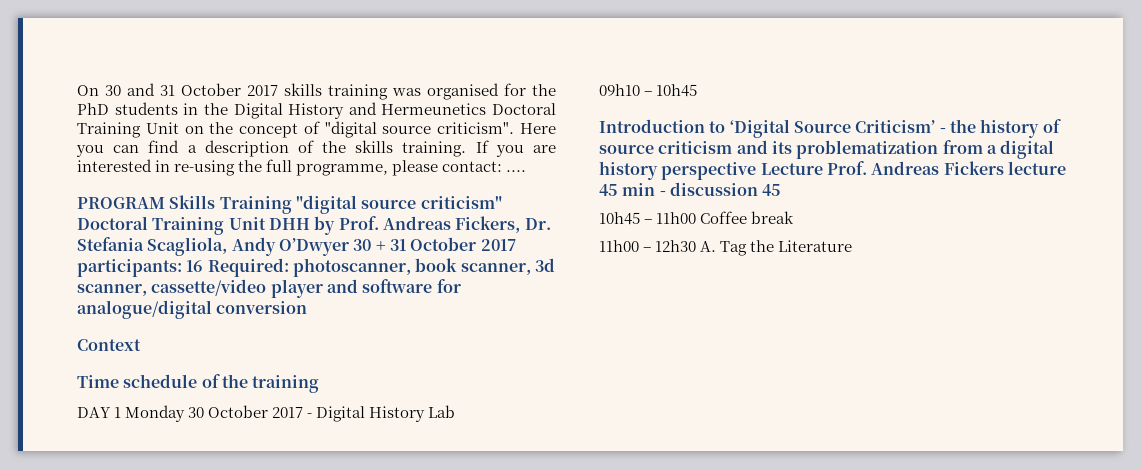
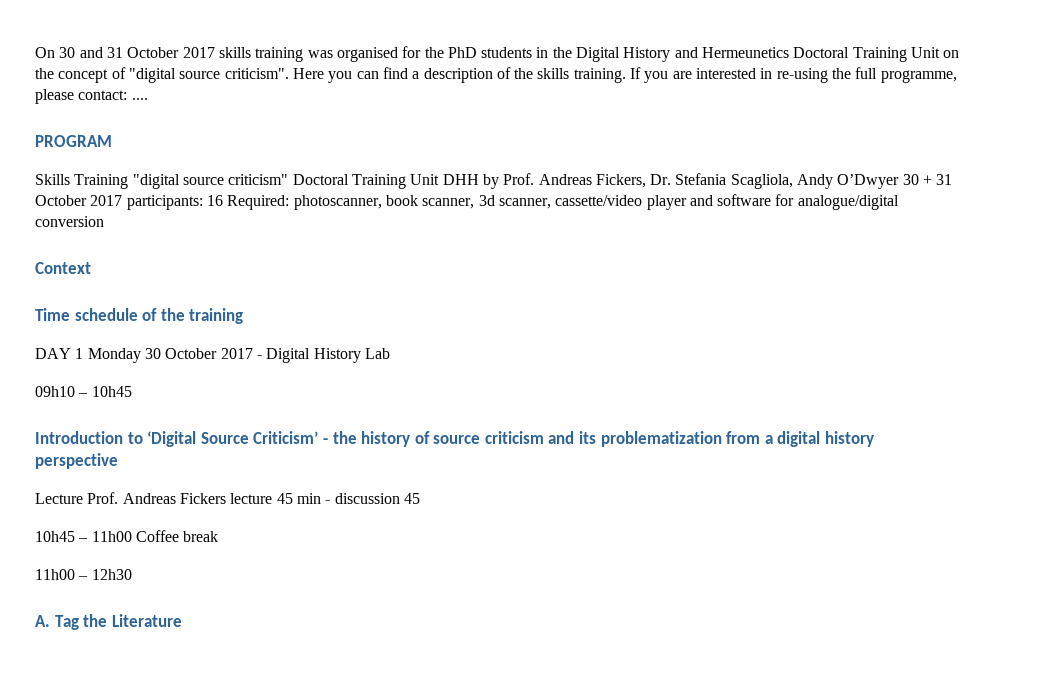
- PROGRAM Skills Training "digital source criticism" Doctoral Training Unit DHH by Prof. Andreas Fickers, Dr. Stefania Scagliola, Andy O’Dwyer 30 + 31 October 2017 participants: 16 Required: photoscanner, book scanner, 3d scanner, cassette/video player and software for analogue/digital conversion
+ PROGRAM
+ Skills Training "digital source criticism" Doctoral Training Unit DHH by Prof. Andreas Fickers, Dr. Stefania Scagliola, Andy O’Dwyer 30 + 31 October 2017 participants: 16 Required: photoscanner, book scanner, 3d scanner, cassette/video player and software for analogue/digital conversion
- Introduction to ‘Digital Source Criticism’ - the history of source criticism and its problematization from a digital history perspective Lecture Prof. Andreas Fickers lecture 45 min - discussion 45
+ Introduction to ‘Digital Source Criticism’ - the history of source criticism and its problematization from a digital history perspective
+ Lecture Prof. Andreas Fickers lecture 45 min - discussion 45
- 11h00 – 12h30 A. Tag the Literature
+ 11h00 – 12h30
+ A. Tag the Literature

